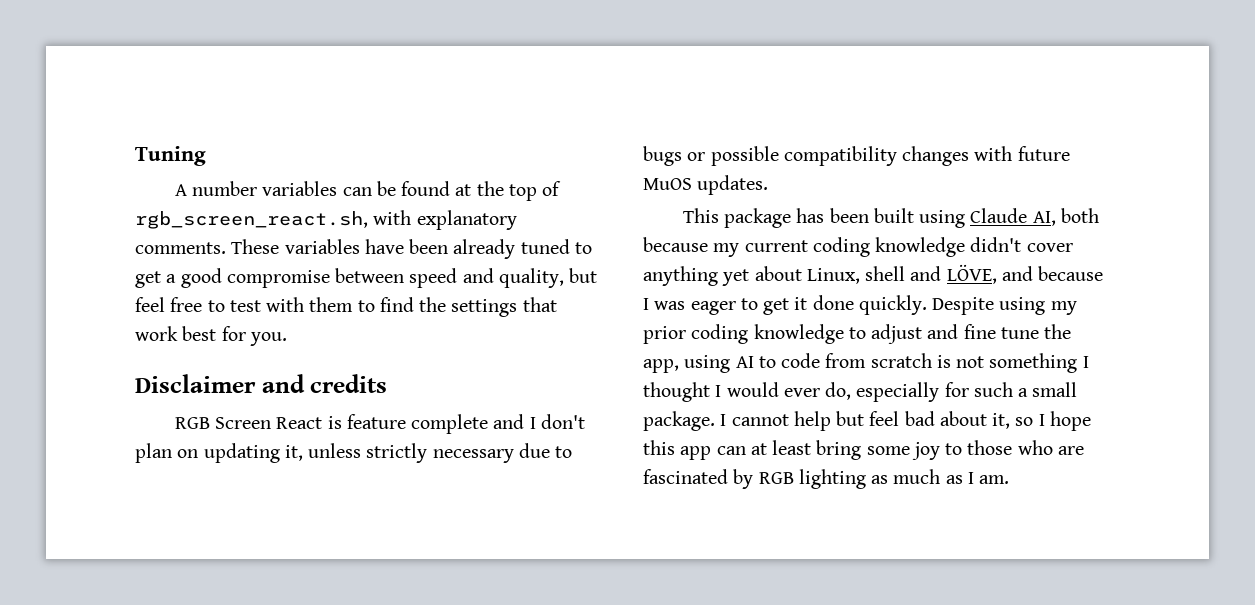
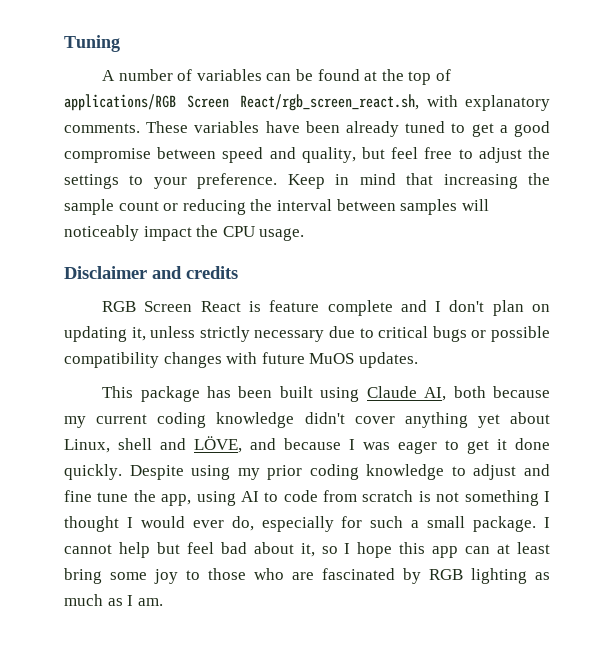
- A number variables can be found at the top of rgb_screen_react.sh, with explanatory comments.
+ A number of variables can be found at the top of applications/RGB Screen React/rgb_screen_react.sh, with explanatory comments.
- These variables have been already tuned to get a good compromise between speed and quality, but feel free to test with them to find the settings that work best for you.
+ These variables have been already tuned to get a good compromise between speed and quality, but feel free to adjust the settings to your preference. Keep in mind that increasing the sample count or reducing the interval between samples will noticeably impact the CPU usage.
- RGB Screen React is feature complete and I don't plan on updating it, unless strictly necessary due to bugs or possible compatibility changes with future MuOS updates.
+ RGB Screen React is feature complete and I don't plan on updating it, unless strictly necessary due to critical bugs or possible compatibility changes with future MuOS updates.

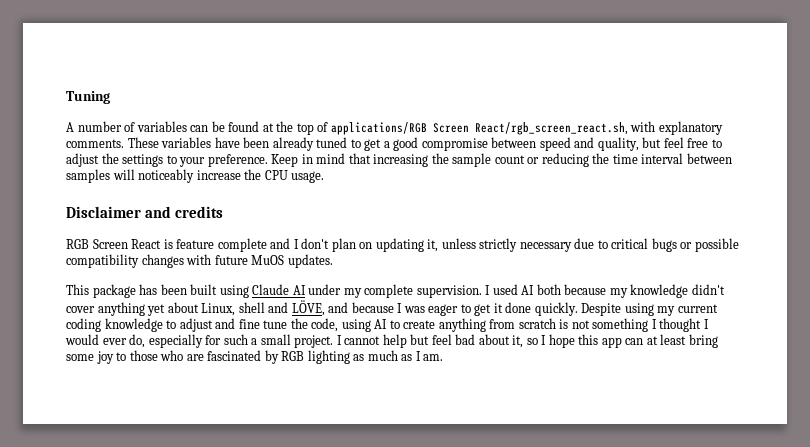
- Keep in mind that increasing the sample count or reducing the interval between samples will noticeably impact the CPU usage.
+ Keep in mind that increasing the sample count or reducing the time interval between samples will noticeably increase the CPU usage.
- This package has been built using Claude AI, both because my current coding knowledge didn't cover anything yet about Linux, shell and LÖVE, and because I was eager to get it done quickly.
+ This package has been built using Claude AI under my complete supervision. I used AI both because my knowledge didn't cover anything yet about Linux, shell and LÖVE, and because I was eager to get it done quickly.
- Despite using my prior coding knowledge to adjust and fine tune the app, using AI to code from scratch is not something I thought I would ever do, especially for such a small package.
+ Despite using my current coding knowledge to adjust and fine tune the code, using AI to create anything from scratch is not something I thought I would ever do, especially for such a small project.

